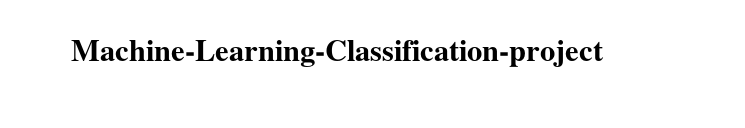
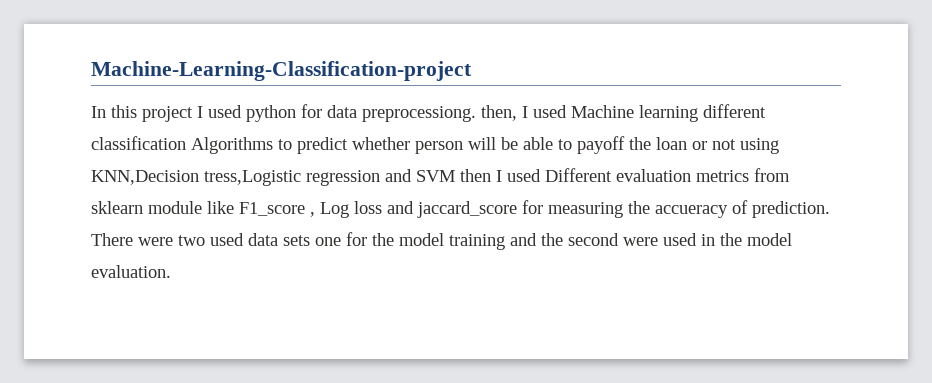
+ In this project I used python for data preprocessiong. then, I used Machine learning different classification Algorithms to predict whether person will be able to payoff the loan or not using KNN,Decision tress,Logistic regression and SVM then I used Different evaluation metrics from sklearn module like F1_score , Log loss and jaccard_score for measuring the accueracy of prediction. There were two used data sets one for the model training and the second were used in the model evaluation.

